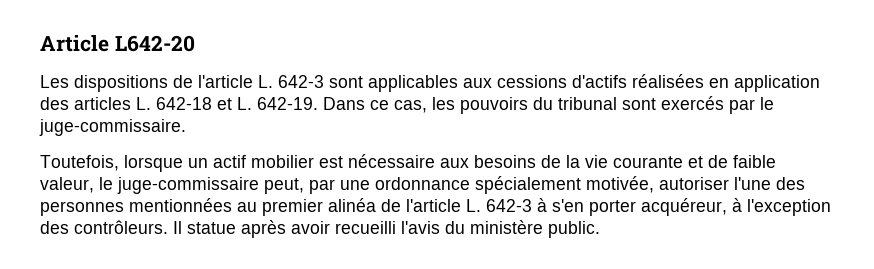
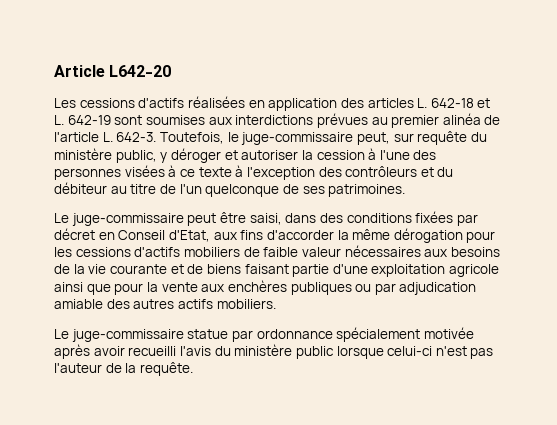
- Les dispositions de l'article L. 642-3 sont applicables aux cessions d'actifs réalisées en application des articles L. 642-18 et L. 642-19. Dans ce cas, les pouvoirs du tribunal sont exercés par le juge-commissaire.
- Toutefois, lorsque un actif mobilier est nécessaire aux besoins de la vie courante et de faible valeur, le juge-commissaire peut, par une ordonnance spécialement motivée, autoriser l'une des personnes mentionnées au premier alinéa de l'article L. 642-3 à s'en porter acquéreur, à l'exception des contrôleurs. Il statue après avoir recueilli l'avis du ministère public.
+ Les cessions d'actifs réalisées en application des articles L. 642-18 et L. 642-19 sont soumises aux interdictions prévues au premier alinéa de l'article L. 642-3. Toutefois, le juge-commissaire peut, sur requête du ministère public, y déroger et autoriser la cession à l'une des personnes visées à ce texte à l'exception des contrôleurs et du débiteur au titre de l'un quelconque de ses patrimoines.
+ Le juge-commissaire peut être saisi, dans des conditions fixées par décret en Conseil d'Etat, aux fins d'accorder la même dérogation pour les cessions d'actifs mobiliers de faible valeur nécessaires aux besoins de la vie courante et de biens faisant partie d'une exploitation agricole ainsi que pour la vente aux enchères publiques ou par adjudication amiable des autres actifs mobiliers.
+ Le juge-commissaire statue par ordonnance spécialement motivée après avoir recueilli l'avis du ministère public lorsque celui-ci n'est pas l'auteur de la requête.

